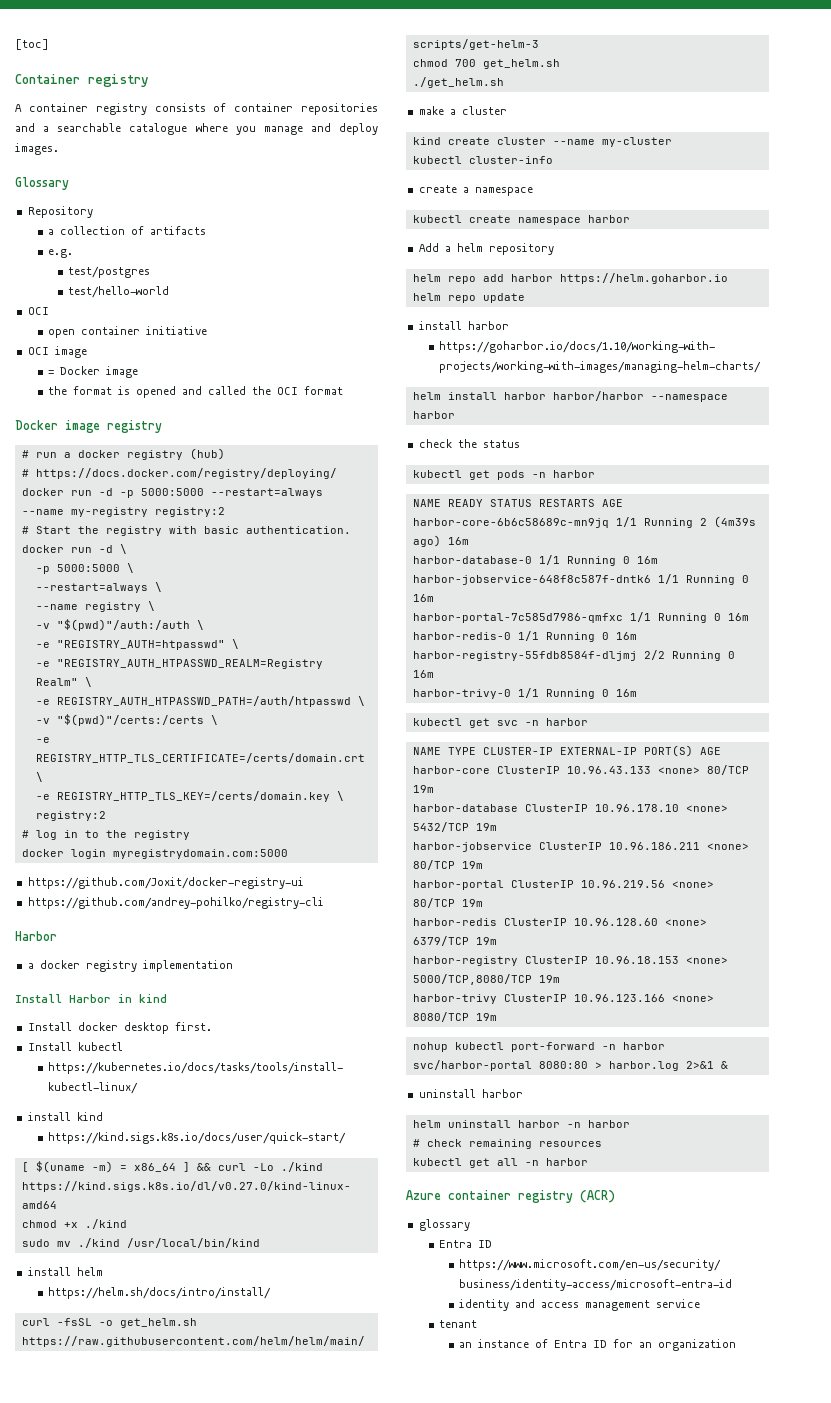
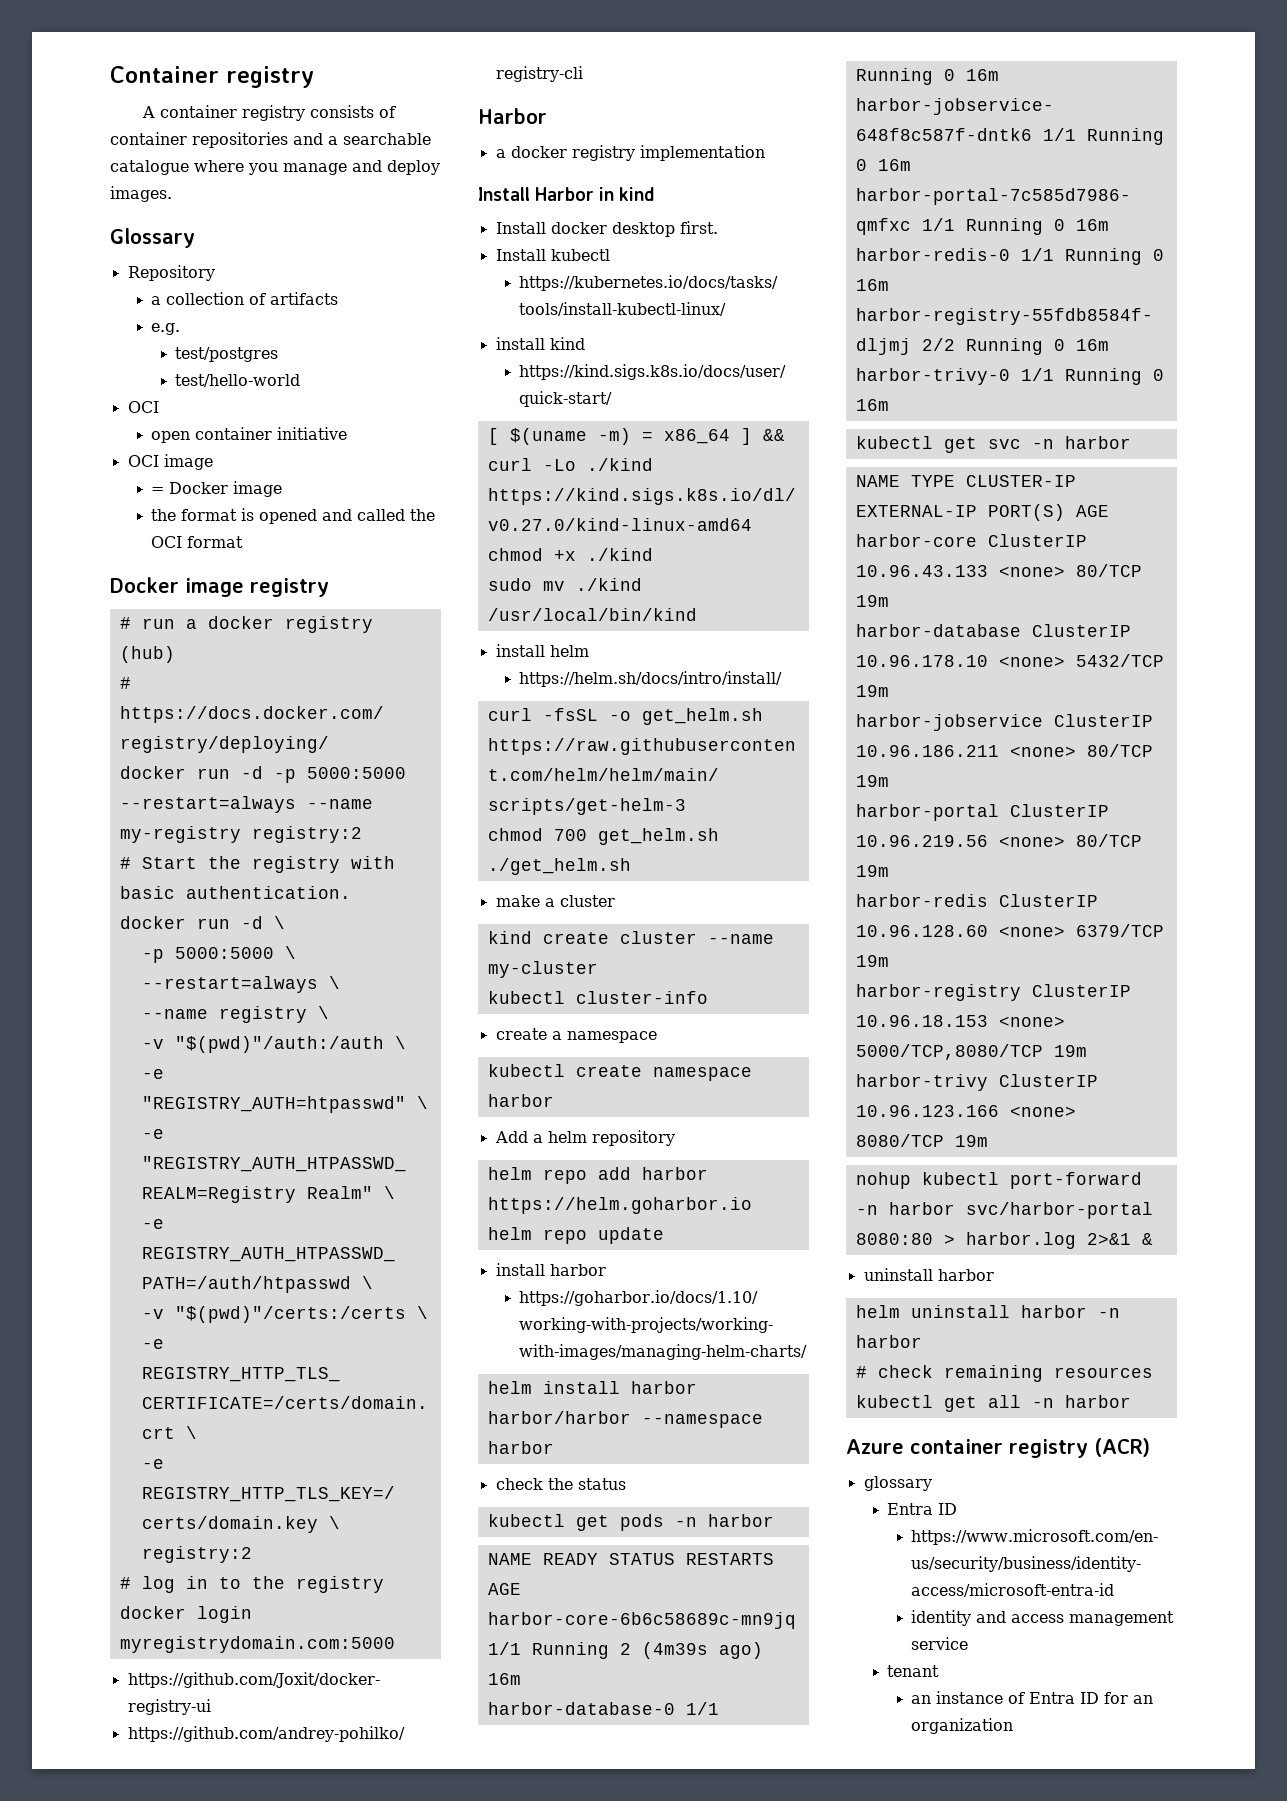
- [toc]

